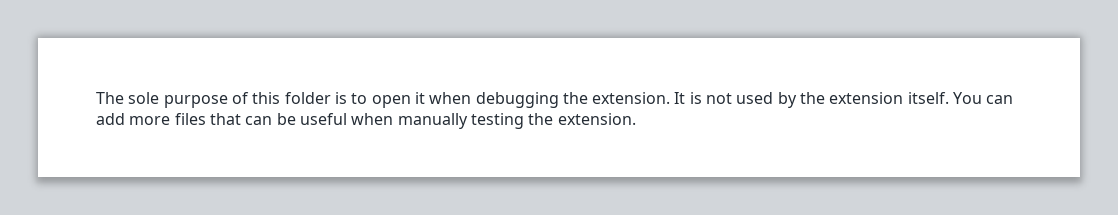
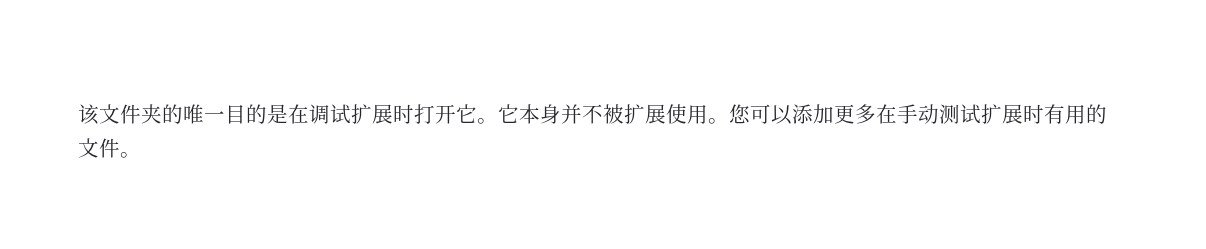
- The sole purpose of this folder is to open it when debugging the extension. It is not used by the extension itself. You can add more files that can be useful when manually testing the extension.
+ 该文件夹的唯一目的是在调试扩展时打开它。它本身并不被扩展使用。您可以添加更多在手动测试扩展时有用的文件。

